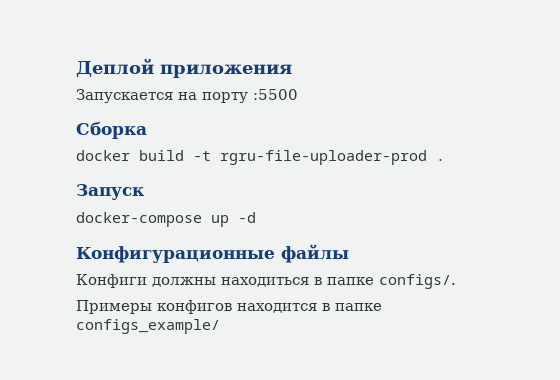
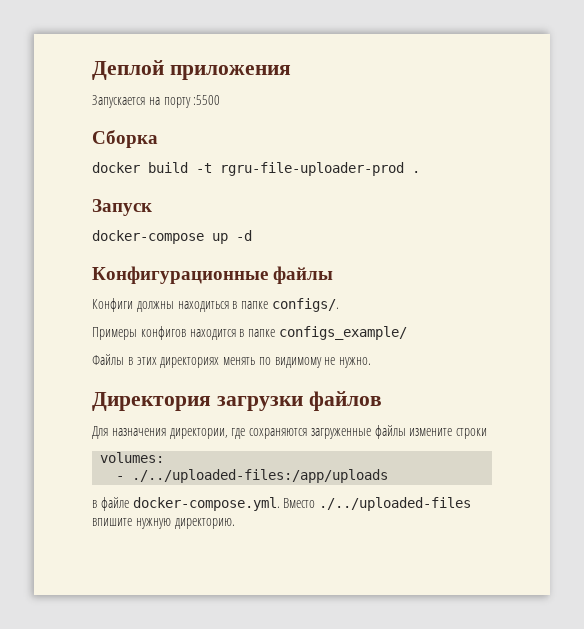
+ Файлы в этих директориях менять по видимому не нужно.
+ Директория загрузки файлов
+ Для назначения директории, где сохраняются загруженные файлы измените строки
+ volumes:
+ - ./../uploaded-files:/app/uploads
+ в файле docker-compose.yml. Вместо ./../uploaded-files впишите нужную директорию.

